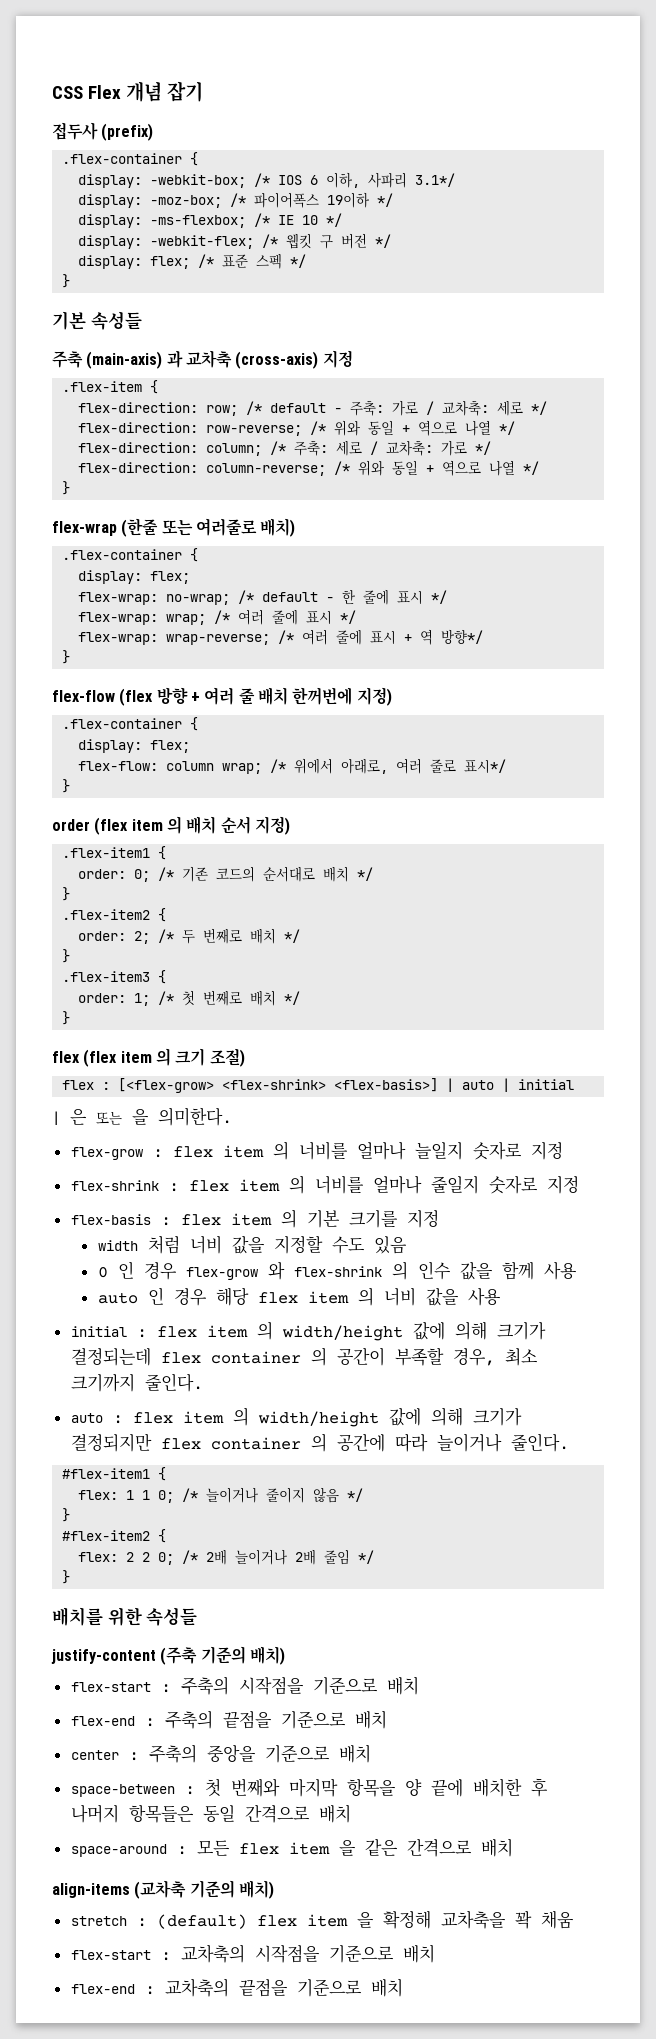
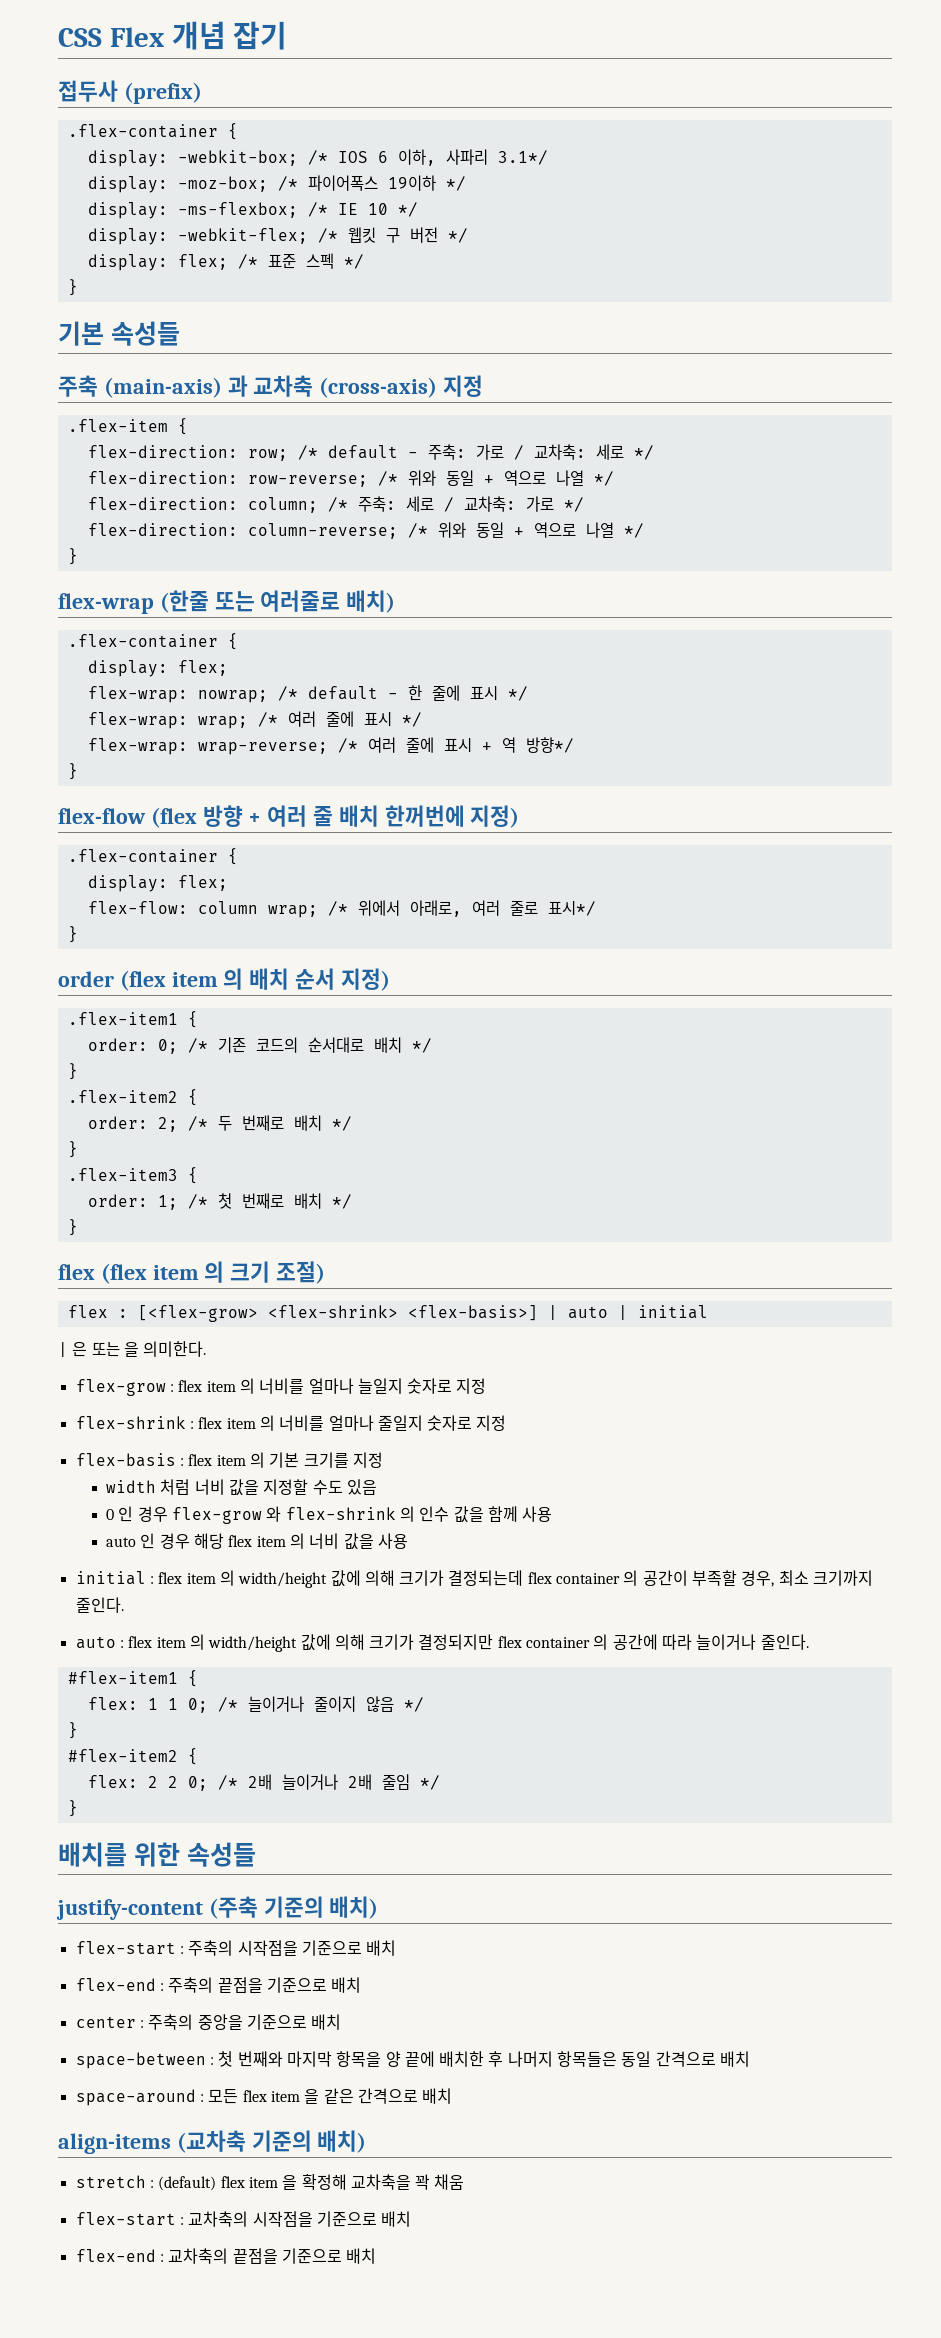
- flex-wrap: no-wrap; /* default - 한 줄에 표시 */
+ flex-wrap: nowrap; /* default - 한 줄에 표시 */

